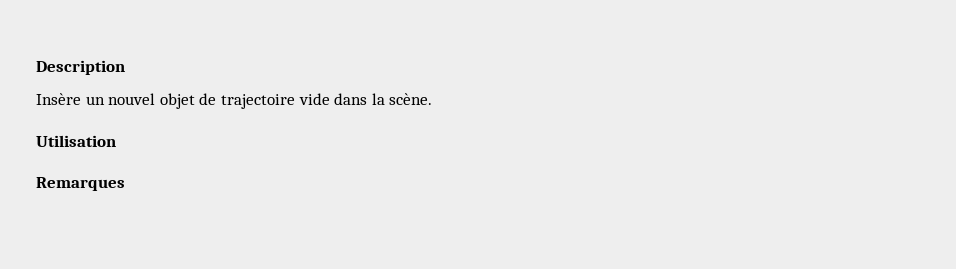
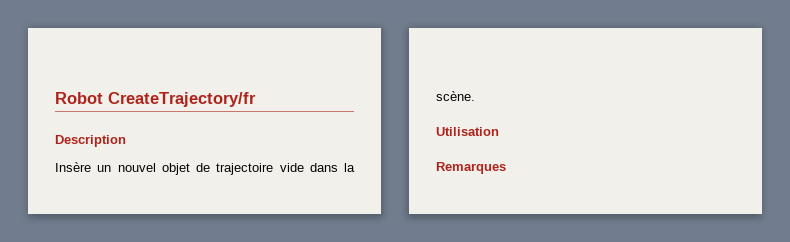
+ Robot CreateTrajectory/fr

